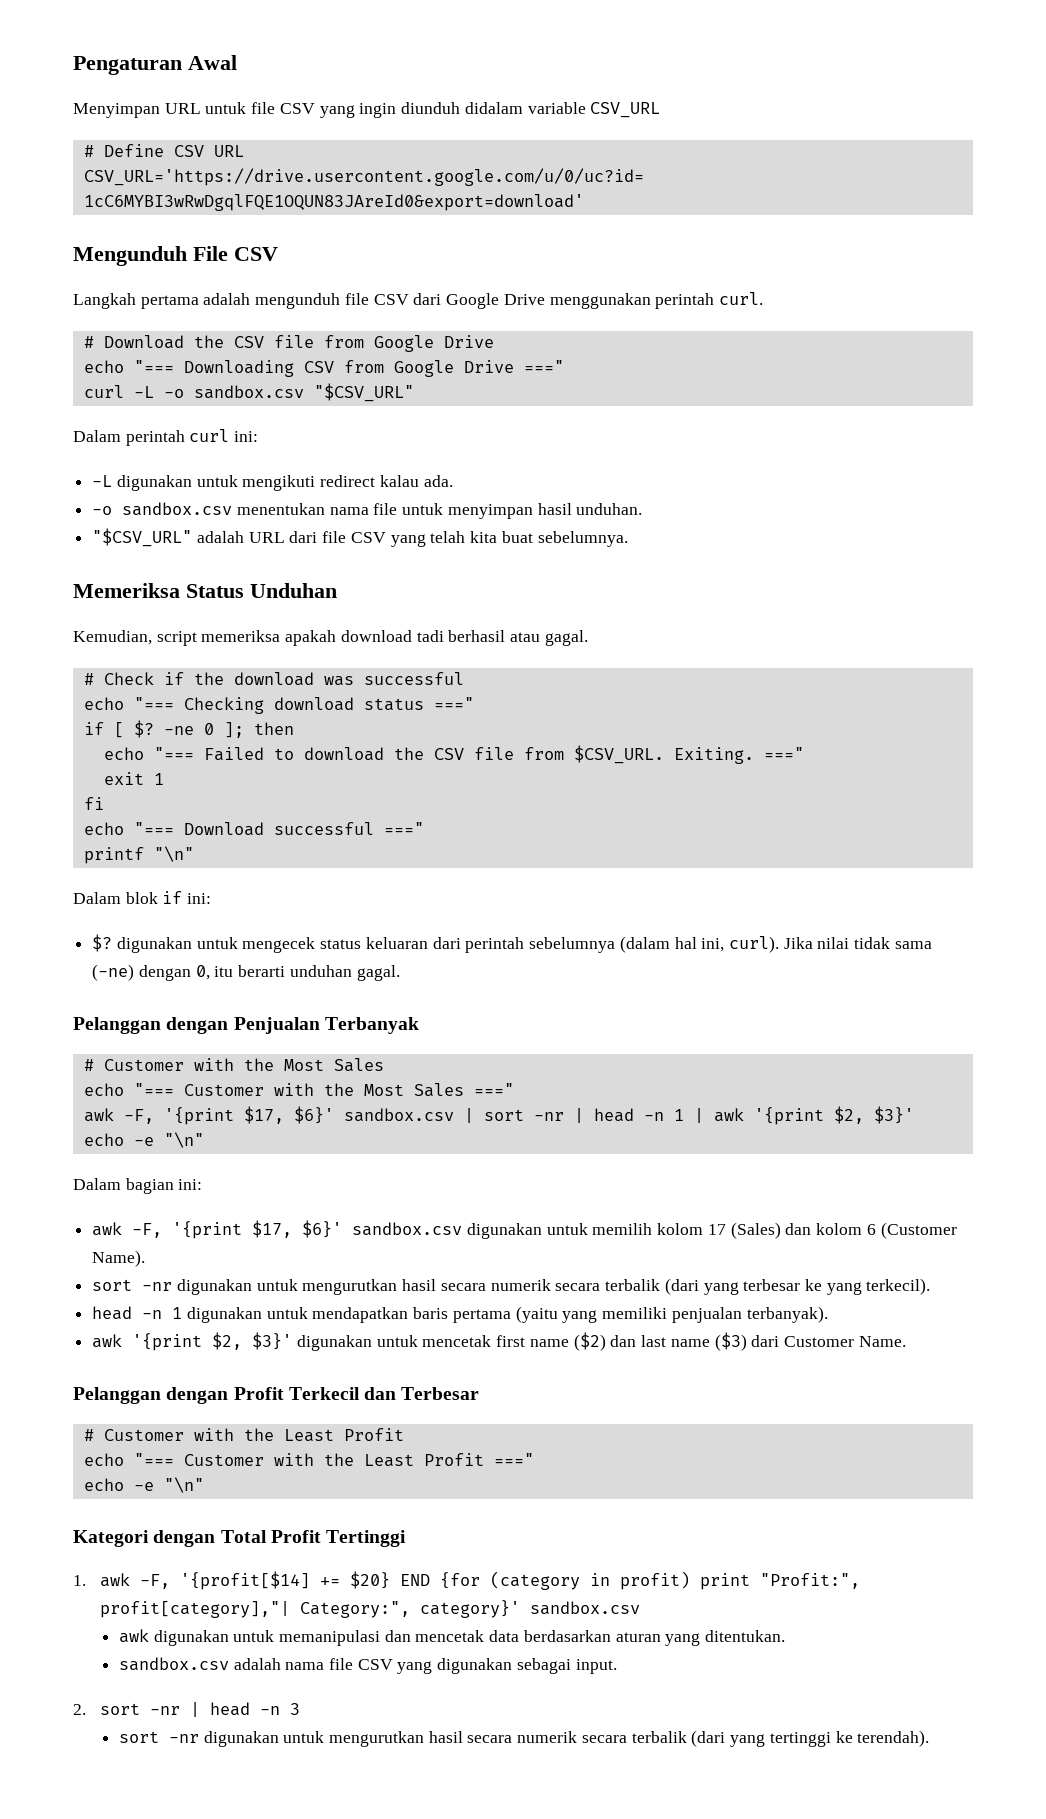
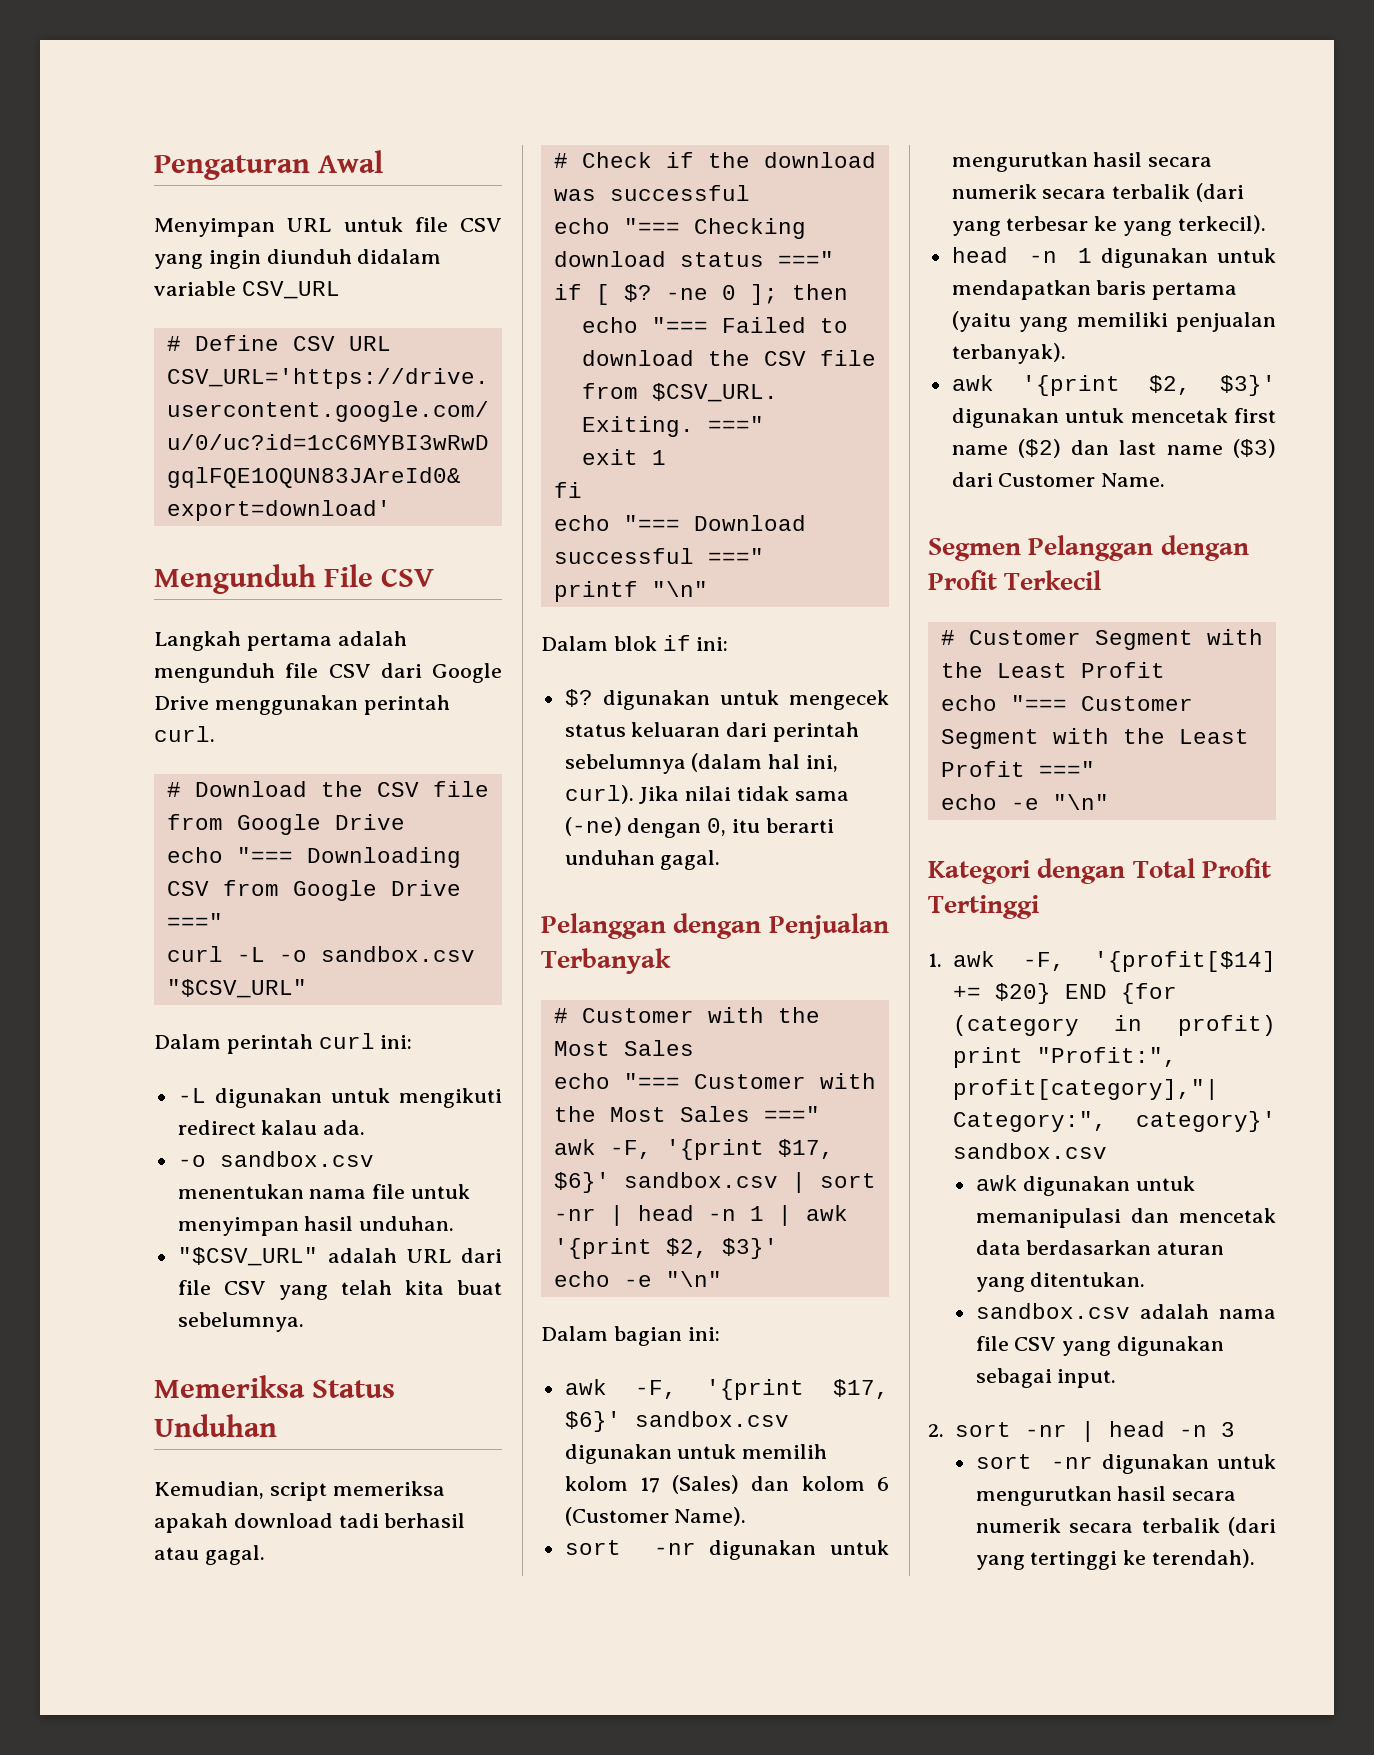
- Pelanggan dengan Profit Terkecil dan Terbesar
- # Customer with the Least Profit
+ Segmen Pelanggan dengan Profit Terkecil
+ # Customer Segment with the Least Profit
- echo "=== Customer with the Least Profit ==="
+ echo "=== Customer Segment with the Least Profit ==="

